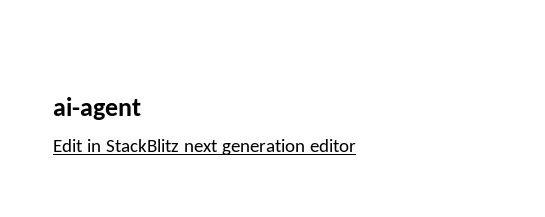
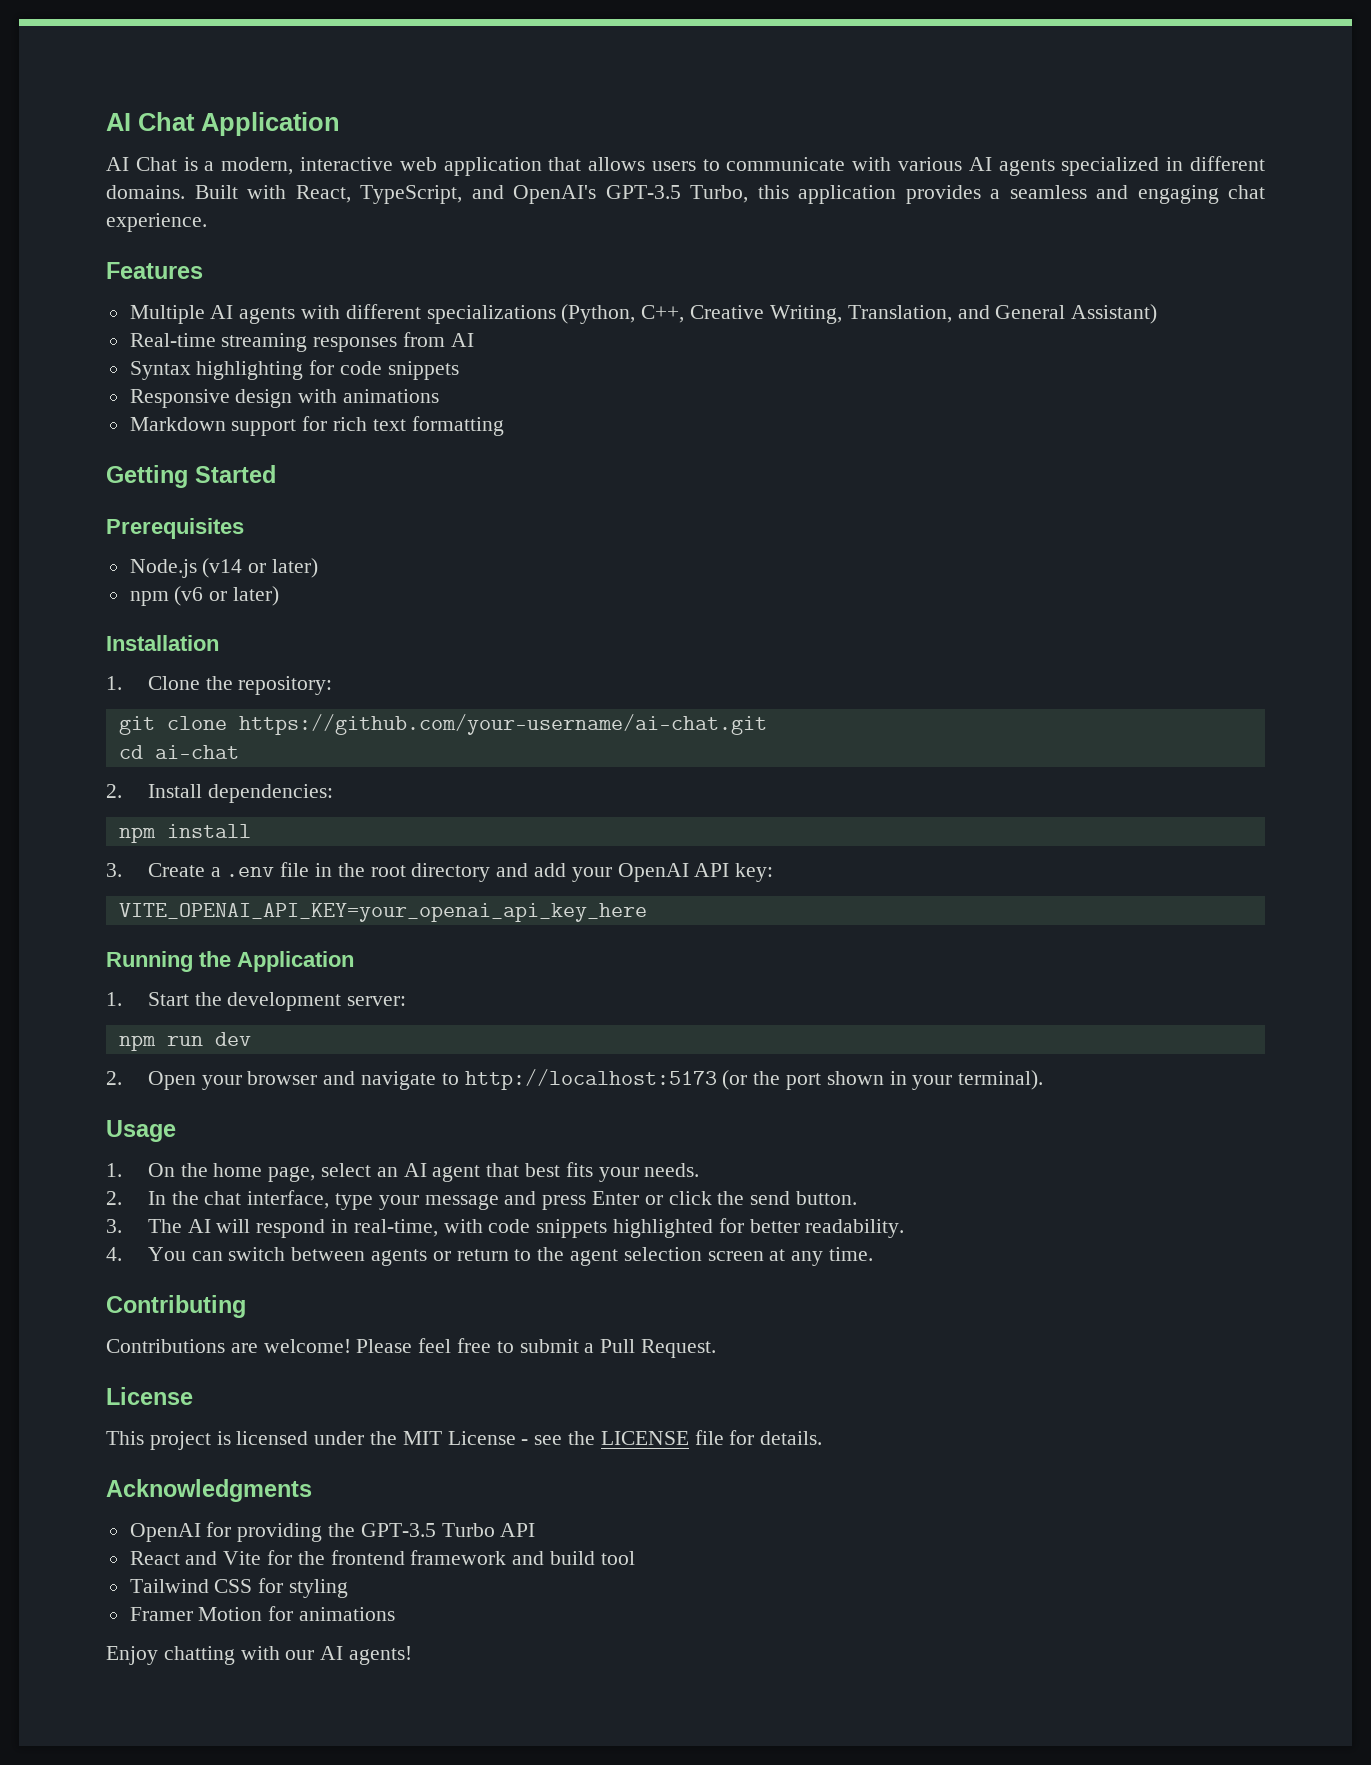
- ai-agent
- Edit in StackBlitz next generation editor
+ AI Chat Application
+ AI Chat is a modern, interactive web application that allows users to communicate with various AI agents specialized in different domains. Built with React, TypeScript, and OpenAI's GPT-3.5 Turbo, this application provides a seamless and engaging chat experience.
+ Features
+ Multiple AI agents with different specializations (Python, C++, Creative Writing, Translation, and General Assistant)
+ Real-time streaming responses from AI
+ Syntax highlighting for code snippets
+ Responsive design with animations
+ Markdown support for rich text formatting
+ Getting Started
+ Prerequisites
+ Node.js (v14 or later)
+ npm (v6 or later)
+ Installation
+ 1. Clone the repository:
+ git clone https://github.com/your-username/ai-chat.git
+ cd ai-chat
+ 2. Install dependencies:
+ npm install
+ 3. Create a .env file in the root directory and add your OpenAI API key:
+ VITE_OPENAI_API_KEY=your_openai_api_key_here
+ Running the Application
+ 1. Start the development server:
+ npm run dev
+ 2. Open your browser and navigate to http://localhost:5173 (or the port shown in your terminal).
+ Usage
+ 1. On the home page, select an AI agent that best fits your needs.
+ 2. In the chat interface, type your message and press Enter or click the send button.
+ 3. The AI will respond in real-time, with code snippets highlighted for better readability.
+ 4. You can switch between agents or return to the agent selection screen at any time.
+ Contributing
+ Contributions are welcome! Please feel free to submit a Pull Request.
+ License
+ This project is licensed under the MIT License - see the LICENSE file for details.
+ Acknowledgments
+ OpenAI for providing the GPT-3.5 Turbo API
+ React and Vite for the frontend framework and build tool
+ Tailwind CSS for styling
+ Framer Motion for animations
+ Enjoy chatting with our AI agents!

